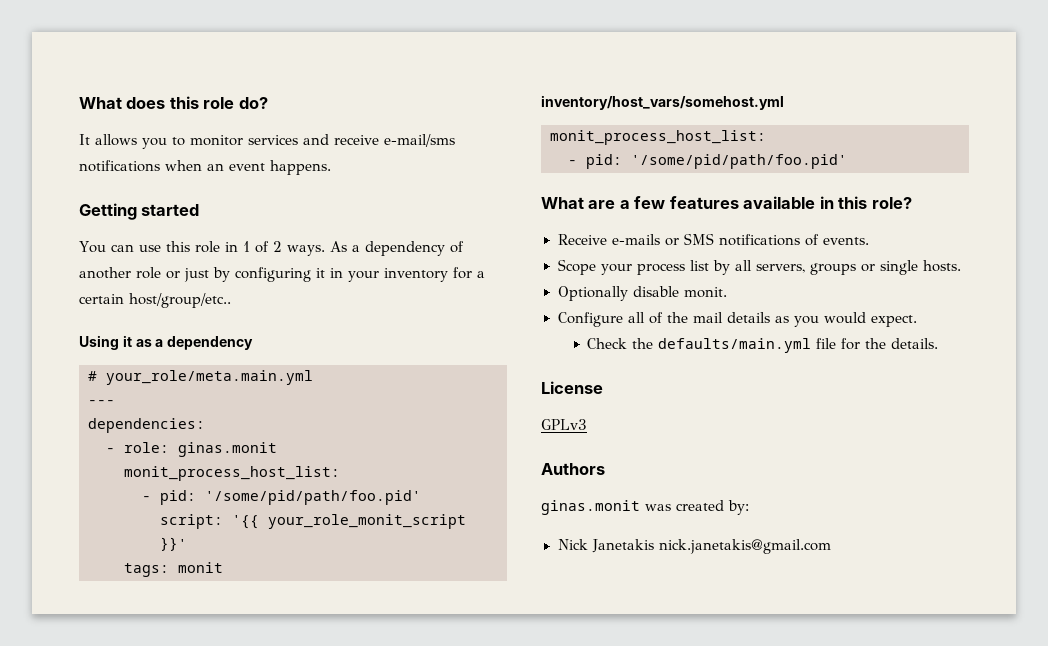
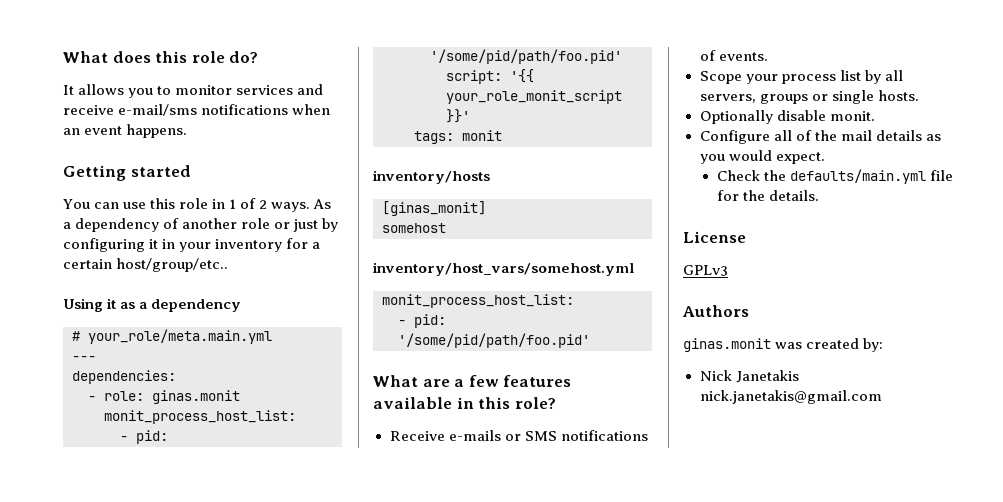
+ inventory/hosts
+ [ginas_monit]
+ somehost

